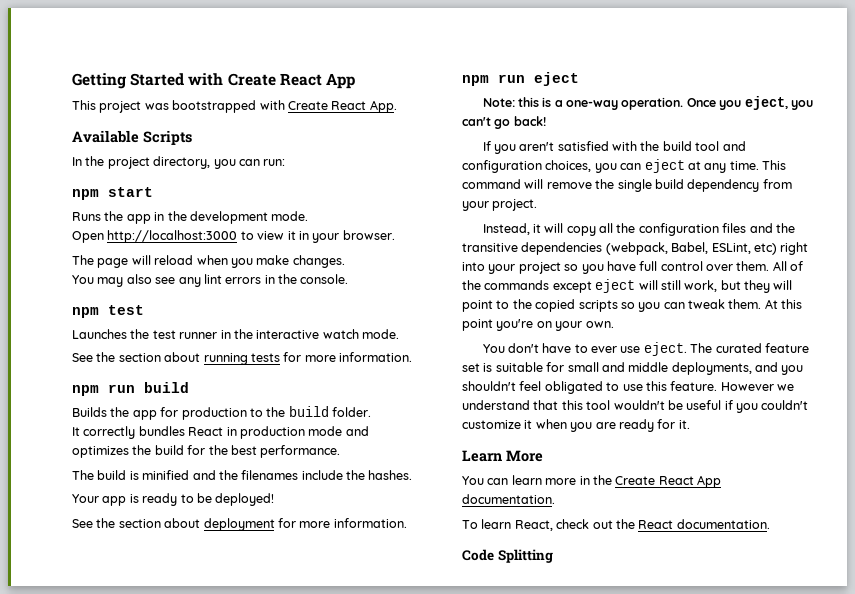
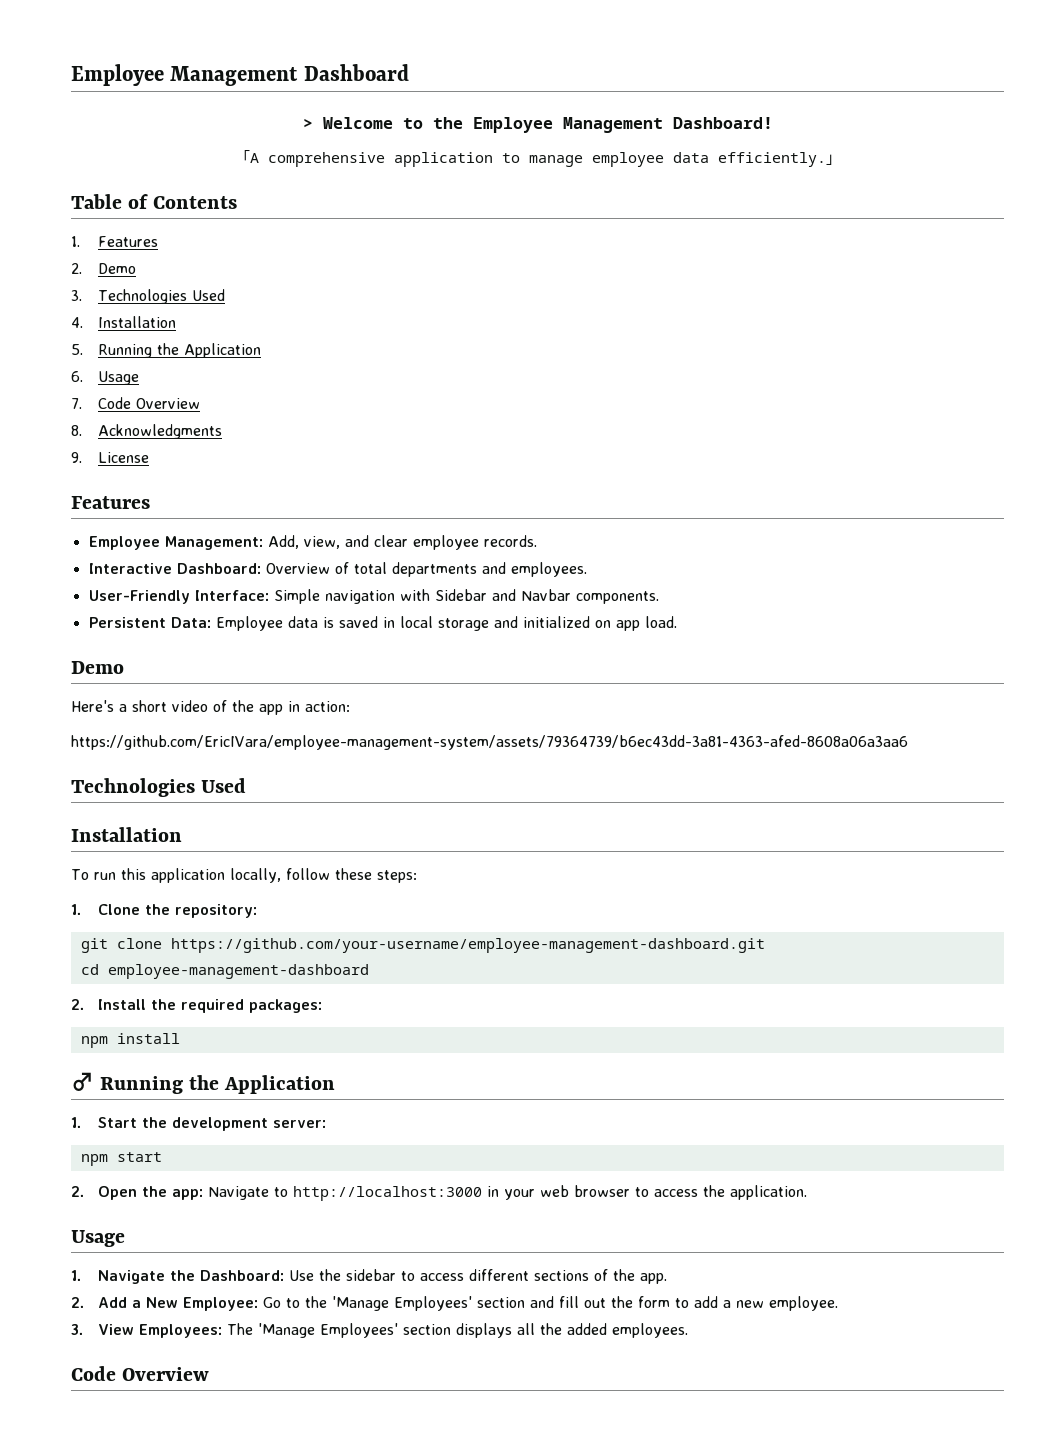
- Getting Started with Create React App
- This project was bootstrapped with Create React App.
- Available Scripts
- In the project directory, you can run:
+ Employee Management Dashboard
+ > Welcome to the Employee Management Dashboard!
+ 「A comprehensive application to manage employee data efficiently.」
+ Table of Contents
+ 1. Features
+ 2. Demo
+ 3. Technologies Used
+ 4. Installation
+ 5. Running the Application
+ 6. Usage
+ 7. Code Overview
+ 8. Acknowledgments
+ 9. License
+ Features
+ Employee Management: Add, view, and clear employee records.
+ Interactive Dashboard: Overview of total departments and employees.
+ User-Friendly Interface: Simple navigation with Sidebar and Navbar components.
+ Persistent Data: Employee data is saved in local storage and initialized on app load.
+ Demo
+ Here's a short video of the app in action:
+ https://github.com/EricIVara/employee-management-system/assets/79364739/b6ec43dd-3a81-4363-afed-8608a06a3aa6
+ Technologies Used
+ Installation
+ To run this application locally, follow these steps:
+ 1. Clone the repository:
+ git clone https://github.com/your-username/employee-management-dashboard.git
+ cd employee-management-dashboard
+ 2. Install the required packages:
+ npm install
+ ♂ Running the Application
+ 1. Start the development server:
  npm start
- Runs the app in the development mode.
- Open http://localhost:3000 to view it in your browser.
- The page will reload when you make changes.
- You may also see any lint errors in the console.
- npm test
- Launches the test runner in the interactive watch mode.
- See the section about running tests for more information.
- npm run build
- Builds the app for production to the build folder.
- It correctly bundles React in production mode and optimizes the build for the best performance.
- The build is minified and the filenames include the hashes.
- Your app is ready to be deployed!
- See the section about deployment for more information.
- npm run eject
- Note: this is a one-way operation. Once you eject, you can't go back!
- If you aren't satisfied with the build tool and configuration choices, you can eject at any time. This command will remove the single build dependency from your project.
- Instead, it will copy all the configuration files and the transitive dependencies (webpack, Babel, ESLint, etc) right into your project so you have full control over them. All of the commands except eject will still work, but they will point to the copied scripts so you can tweak them. At this point you're on your own.
- You don't have to ever use eject. The curated feature set is suitable for small and middle deployments, and you shouldn't feel obligated to use this feature. However we understand that this tool wouldn't be useful if you couldn't customize it when you are ready for it.
- Learn More
- You can learn more in the Create React App documentation.
- To learn React, check out the React documentation.
- Code Splitting
+ 2. Open the app: Navigate to http://localhost:3000 in your web browser to access the application.
+ Usage
+ 1. Navigate the Dashboard: Use the sidebar to access different sections of the app.
+ 2. Add a New Employee: Go to the 'Manage Employees' section and fill out the form to add a new employee.
+ 3. View Employees: The 'Manage Employees' section displays all the added employees.
+ Code Overview

